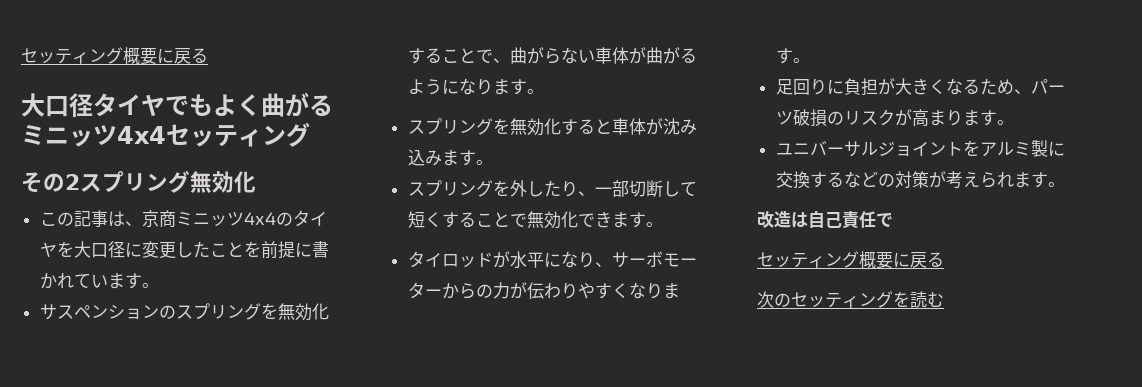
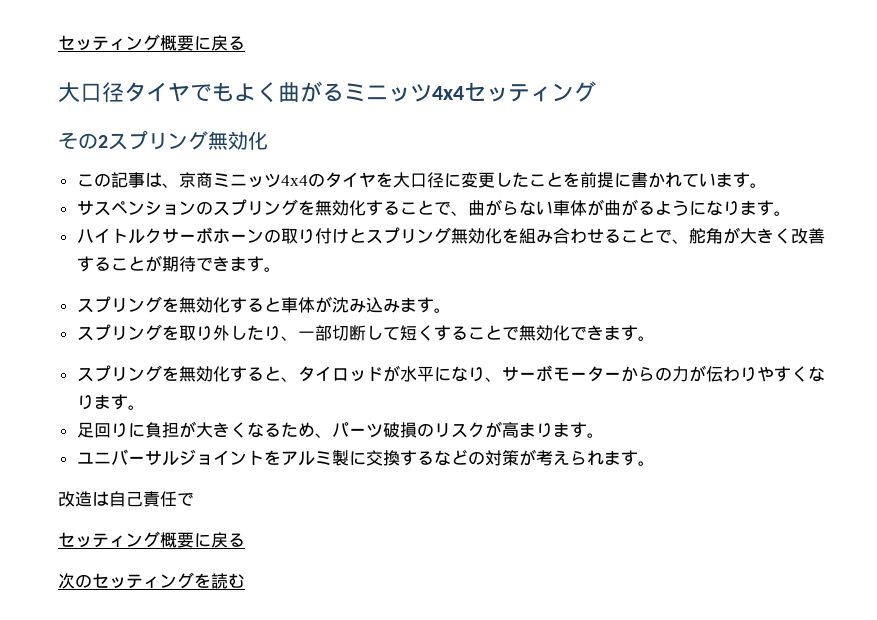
+ ハイトルクサーボホーンの取り付けとスプリング無効化を組み合わせることで、舵角が大きく改善することが期待できます。
- スプリングを外したり、一部切断して短くすることで無効化できます。
+ スプリングを取り外したり、一部切断して短くすることで無効化できます。
- タイロッドが水平になり、サーボモーターからの力が伝わりやすくなります。
+ スプリングを無効化すると、タイロッドが水平になり、サーボモーターからの力が伝わりやすくなります。

